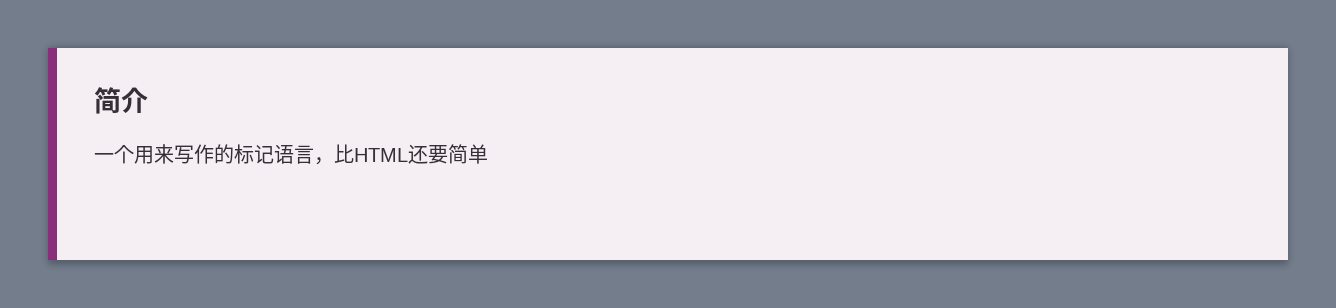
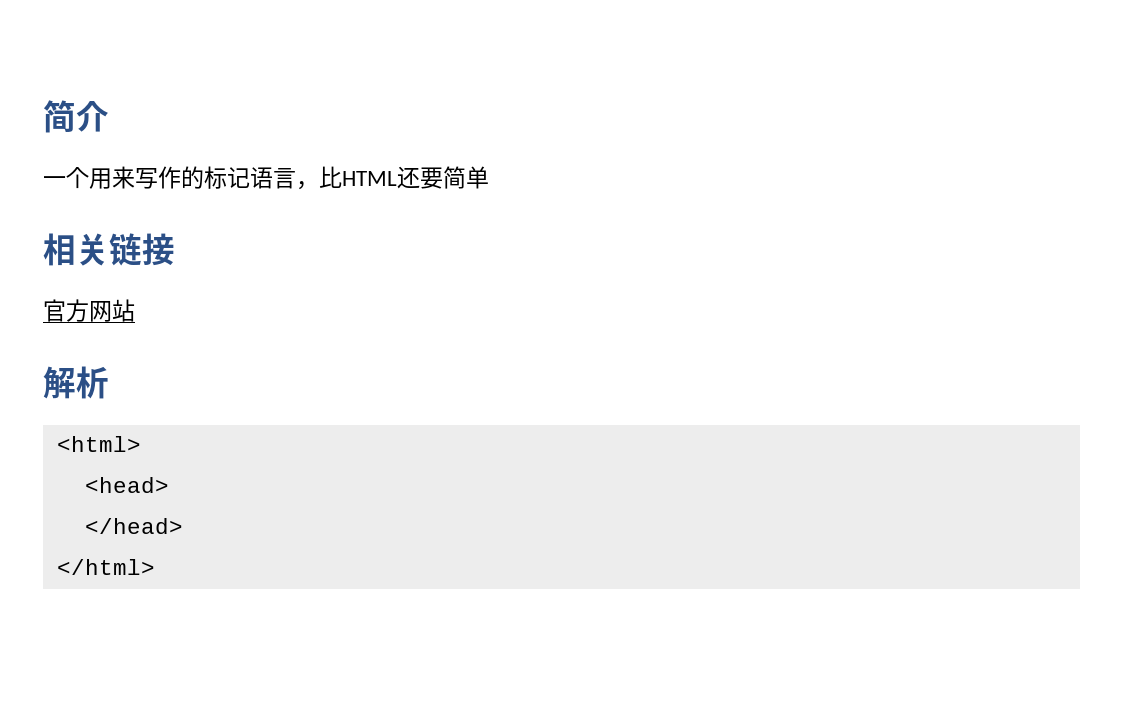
+ 相关链接
+ 官方网站
+ 解析
+ <html>
+ <head>
+ </head>
+ </html>

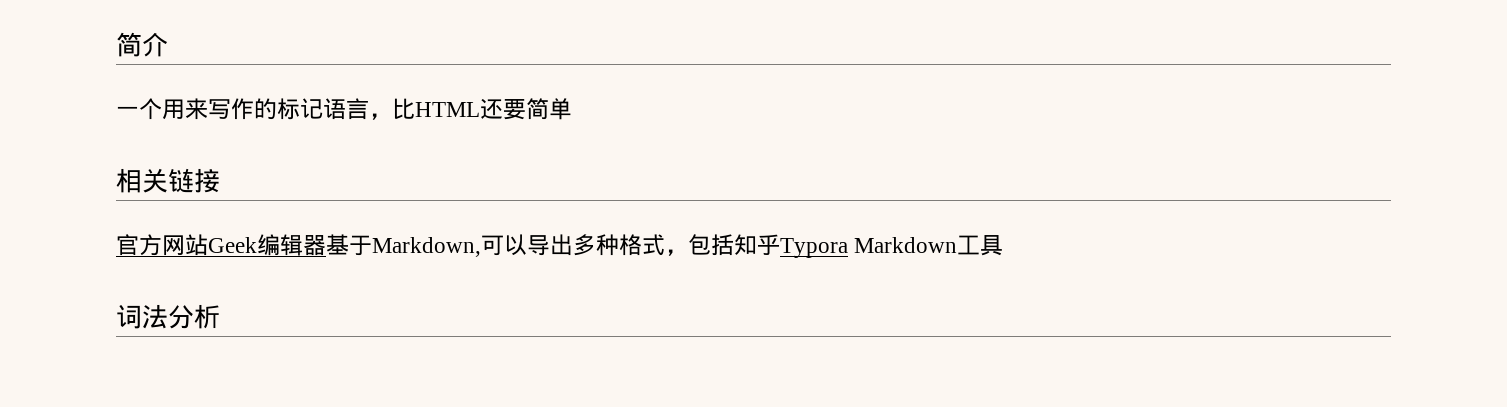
- 官方网站
- 解析
- <html>
- <head>
- </head>
- </html>
+ 官方网站Geek编辑器基于Markdown,可以导出多种格式，包括知乎Typora Markdown工具
+ 词法分析

